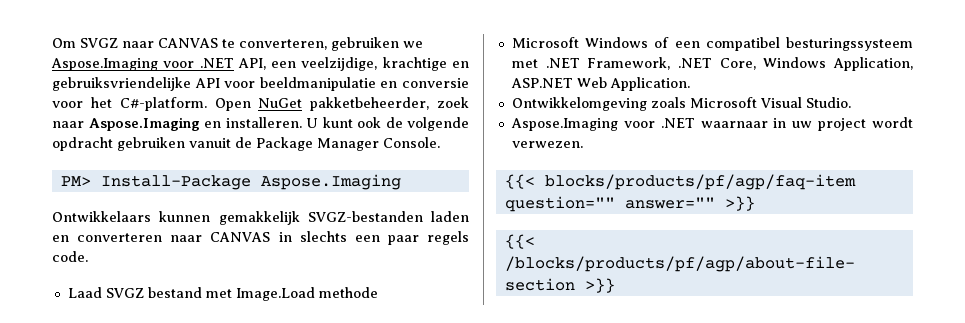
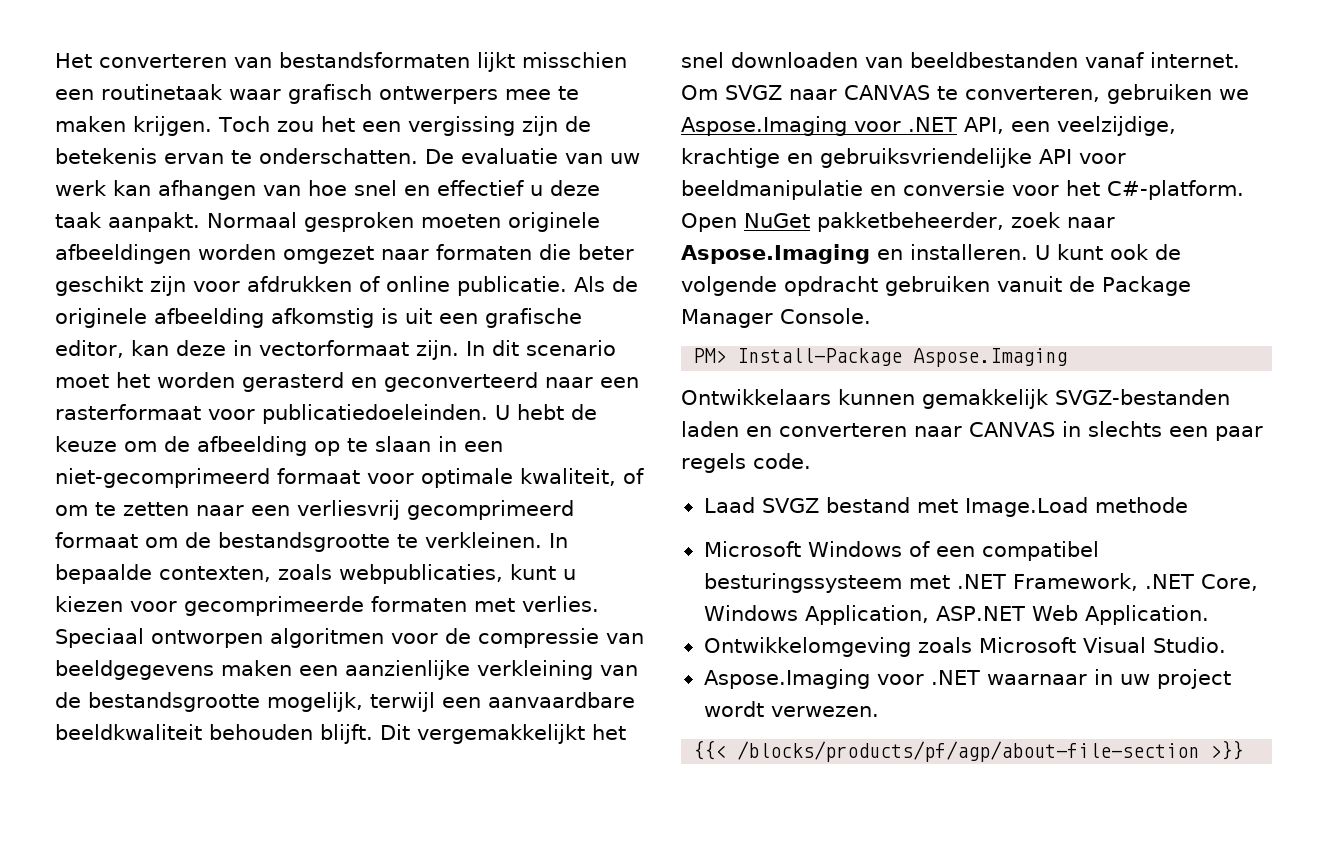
+ Het converteren van bestandsformaten lijkt misschien een routinetaak waar grafisch ontwerpers mee te maken krijgen. Toch zou het een vergissing zijn de betekenis ervan te onderschatten. De evaluatie van uw werk kan afhangen van hoe snel en effectief u deze taak aanpakt. Normaal gesproken moeten originele afbeeldingen worden omgezet naar formaten die beter geschikt zijn voor afdrukken of online publicatie. Als de originele afbeelding afkomstig is uit een grafische editor, kan deze in vectorformaat zijn. In dit scenario moet het worden gerasterd en geconverteerd naar een rasterformaat voor publicatiedoeleinden. U hebt de keuze om de afbeelding op te slaan in een niet-gecomprimeerd formaat voor optimale kwaliteit, of om te zetten naar een verliesvrij gecomprimeerd formaat om de bestandsgrootte te verkleinen. In bepaalde contexten, zoals webpublicaties, kunt u kiezen voor gecomprimeerde formaten met verlies. Speciaal ontworpen algoritmen voor de compressie van beeldgegevens maken een aanzienlijke verkleining van de bestandsgrootte mogelijk, terwijl een aanvaardbare beeldkwaliteit behouden blijft. Dit vergemakkelijkt het snel downloaden van beeldbestanden vanaf internet.
- {{< blocks/products/pf/agp/faq-item question="" answer="" >}}

